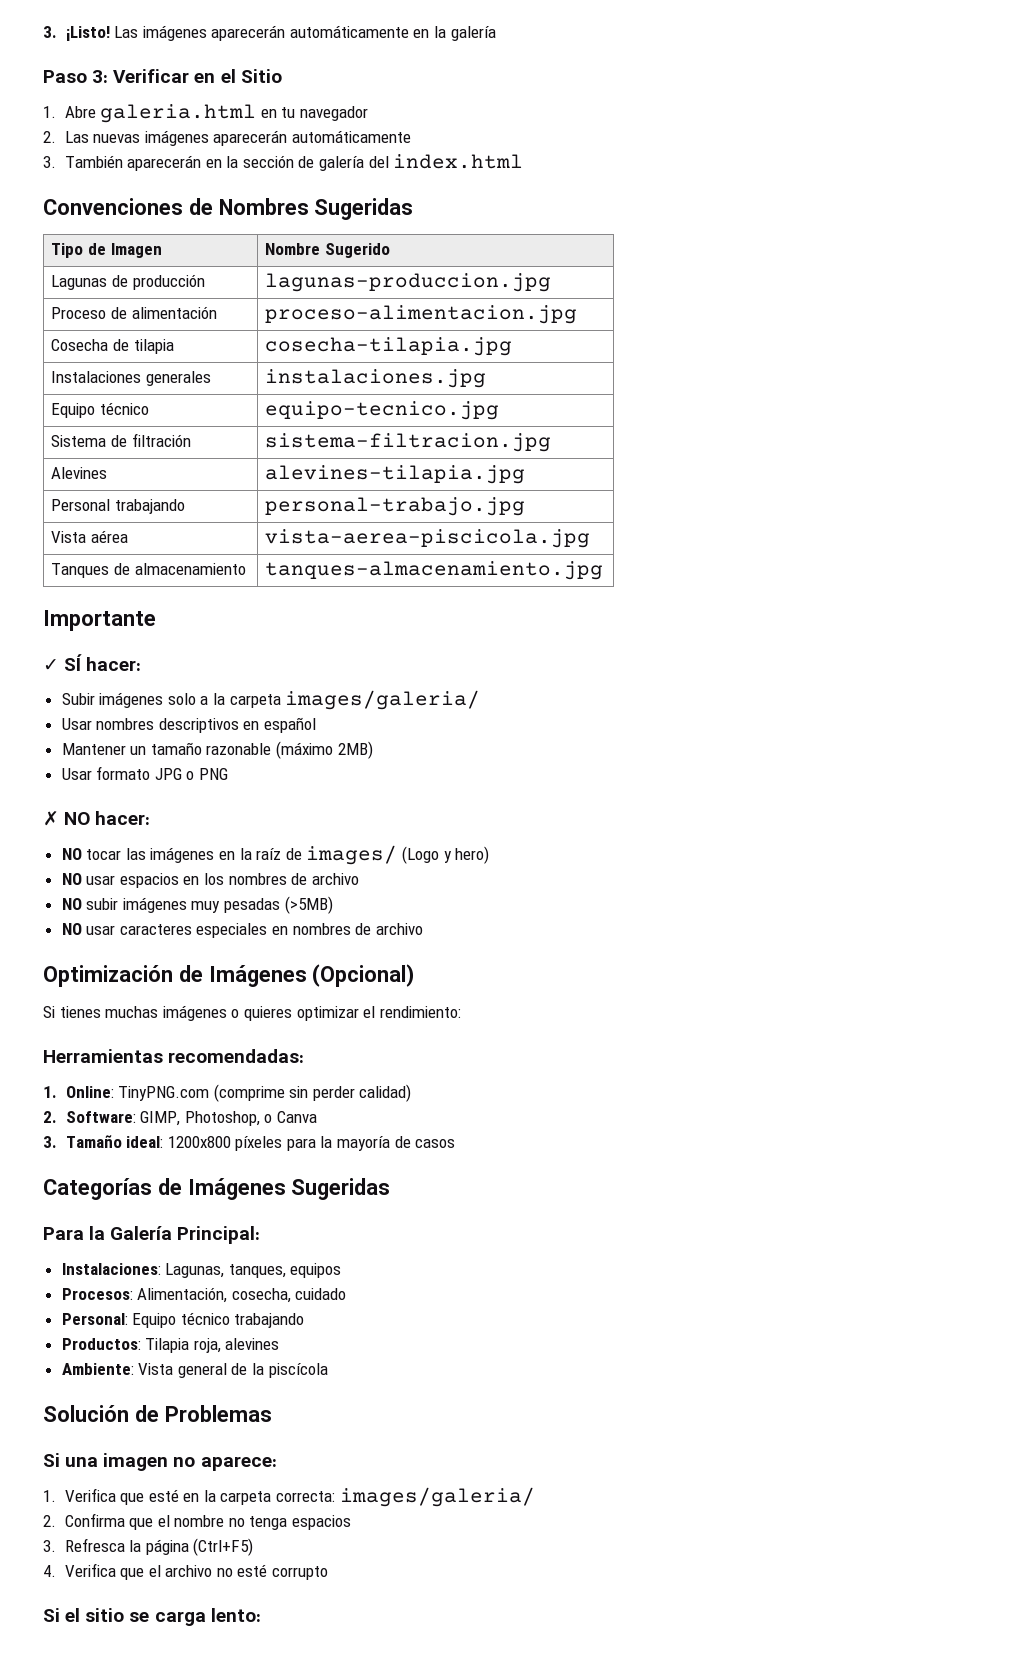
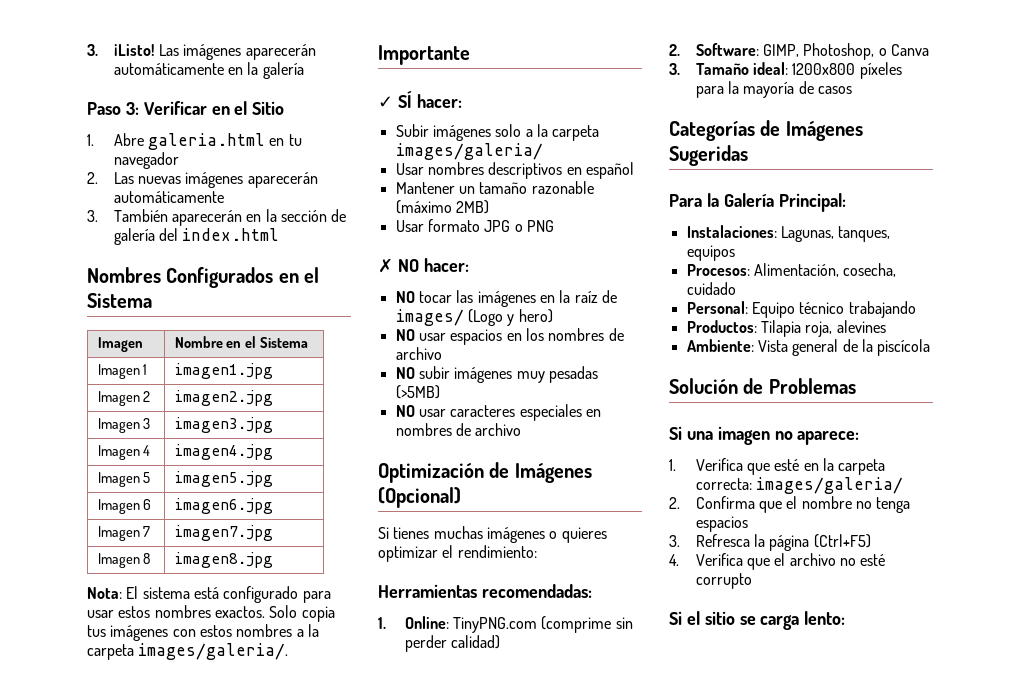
- Convenciones de Nombres Sugeridas
- Tipo de Imagen | Nombre Sugerido
- Lagunas de producción | lagunas-produccion.jpg
- Proceso de alimentación | proceso-alimentacion.jpg
- Cosecha de tilapia | cosecha-tilapia.jpg
- Instalaciones generales | instalaciones.jpg
- Equipo técnico | equipo-tecnico.jpg
- Sistema de filtración | sistema-filtracion.jpg
- Alevines | alevines-tilapia.jpg
- Personal trabajando | personal-trabajo.jpg
- Vista aérea | vista-aerea-piscicola.jpg
- Tanques de almacenamiento | tanques-almacenamiento.jpg
+ Nombres Configurados en el Sistema
+ Imagen | Nombre en el Sistema
+ Imagen 1 | imagen1.jpg
+ Imagen 2 | imagen2.jpg
+ Imagen 3 | imagen3.jpg
+ Imagen 4 | imagen4.jpg
+ Imagen 5 | imagen5.jpg
+ Imagen 6 | imagen6.jpg
+ Imagen 7 | imagen7.jpg
+ Imagen 8 | imagen8.jpg
+ Nota: El sistema está configurado para usar estos nombres exactos. Solo copia tus imágenes con estos nombres a la carpeta images/galeria/.

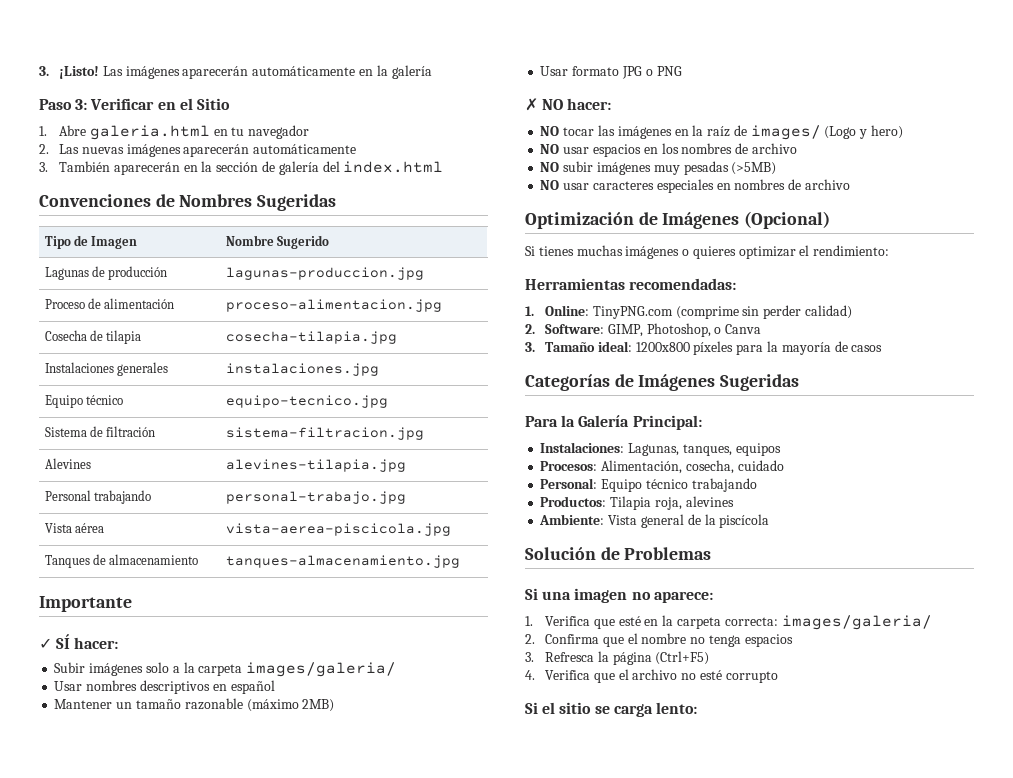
- Nombres Configurados en el Sistema
- Imagen | Nombre en el Sistema
- Imagen 1 | imagen1.jpg
- Imagen 2 | imagen2.jpg
- Imagen 3 | imagen3.jpg
- Imagen 4 | imagen4.jpg
- Imagen 5 | imagen5.jpg
- Imagen 6 | imagen6.jpg
- Imagen 7 | imagen7.jpg
- Imagen 8 | imagen8.jpg
- Nota: El sistema está configurado para usar estos nombres exactos. Solo copia tus imágenes con estos nombres a la carpeta images/galeria/.
+ Convenciones de Nombres Sugeridas
+ Tipo de Imagen | Nombre Sugerido
+ Lagunas de producción | lagunas-produccion.jpg
+ Proceso de alimentación | proceso-alimentacion.jpg
+ Cosecha de tilapia | cosecha-tilapia.jpg
+ Instalaciones generales | instalaciones.jpg
+ Equipo técnico | equipo-tecnico.jpg
+ Sistema de filtración | sistema-filtracion.jpg
+ Alevines | alevines-tilapia.jpg
+ Personal trabajando | personal-trabajo.jpg
+ Vista aérea | vista-aerea-piscicola.jpg
+ Tanques de almacenamiento | tanques-almacenamiento.jpg

